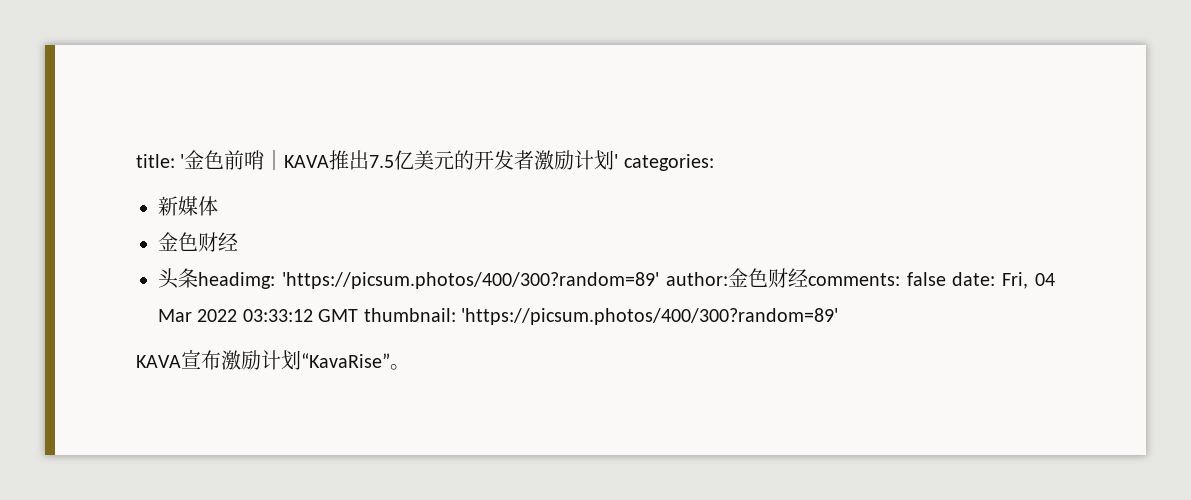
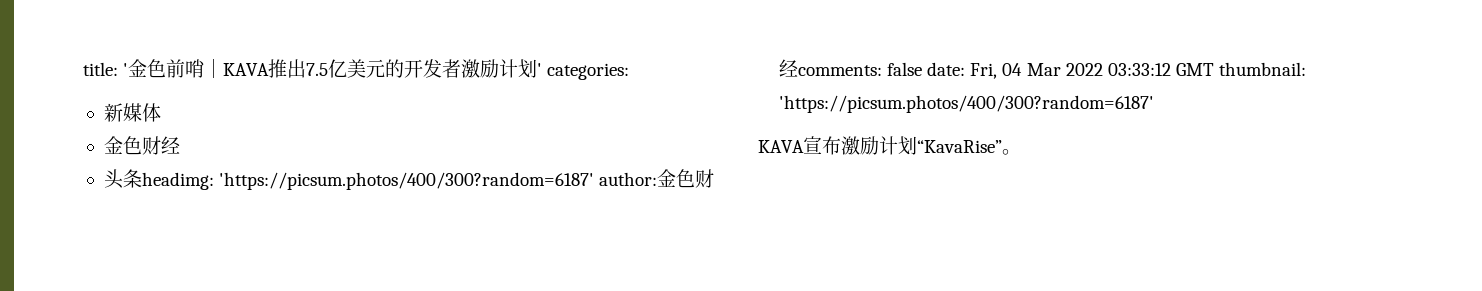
- 头条headimg: 'https://picsum.photos/400/300?random=89' author:金色财经comments: false date: Fri, 04 Mar 2022 03:33:12 GMT thumbnail: 'https://picsum.photos/400/300?random=89'
+ 头条headimg: 'https://picsum.photos/400/300?random=6187' author:金色财经comments: false date: Fri, 04 Mar 2022 03:33:12 GMT thumbnail: 'https://picsum.photos/400/300?random=6187'

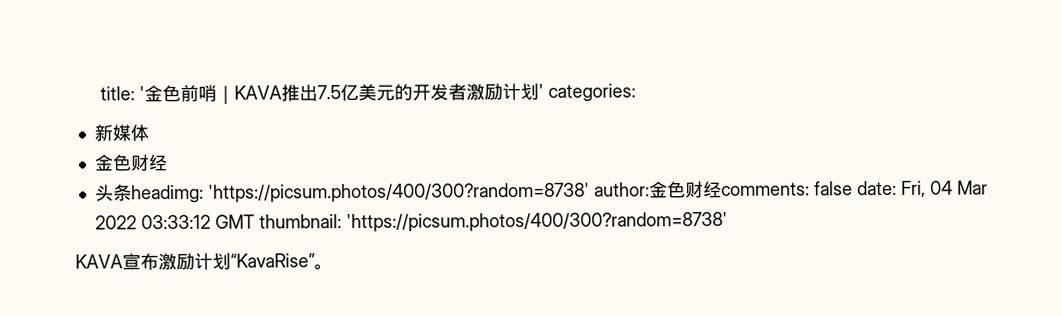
- 头条headimg: 'https://picsum.photos/400/300?random=6187' author:金色财经comments: false date: Fri, 04 Mar 2022 03:33:12 GMT thumbnail: 'https://picsum.photos/400/300?random=6187'
+ 头条headimg: 'https://picsum.photos/400/300?random=8738' author:金色财经comments: false date: Fri, 04 Mar 2022 03:33:12 GMT thumbnail: 'https://picsum.photos/400/300?random=8738'

